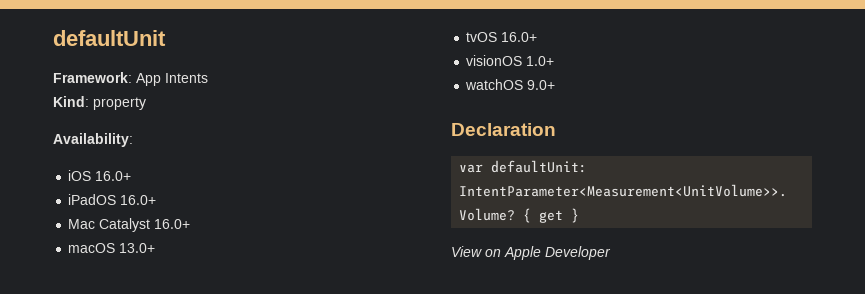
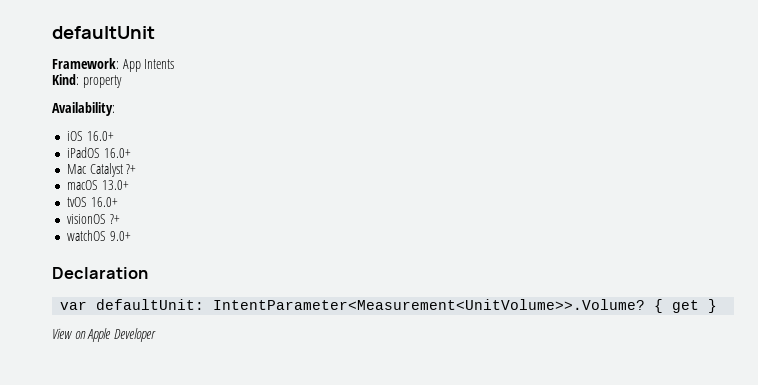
- Mac Catalyst 16.0+
+ Mac Catalyst ?+
- visionOS 1.0+
+ visionOS ?+

